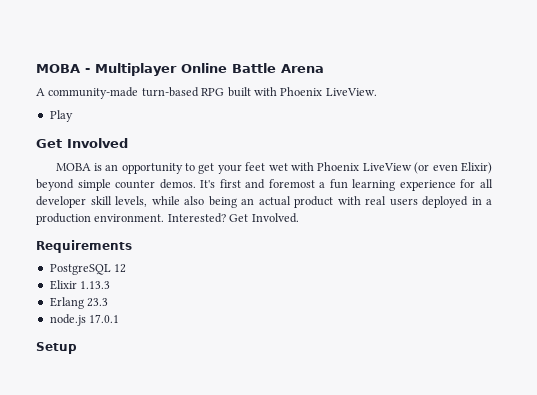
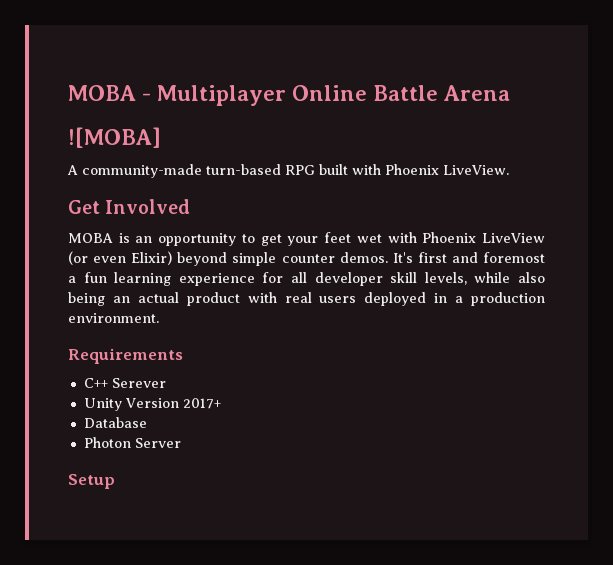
+ ![MOBA]
- Play
- It's first and foremost a fun learning experience for all developer skill levels, while also being an actual product with real users deployed in a production environment. Interested? Get Involved.
+ It's first and foremost a fun learning experience for all developer skill levels, while also being an actual product with real users deployed in a production environment.
  Requirements
- PostgreSQL 12
- Elixir 1.13.3
- Erlang 23.3
- node.js 17.0.1
+ C++ Serever
+ Unity Version 2017+
+ Database
+ Photon Server

